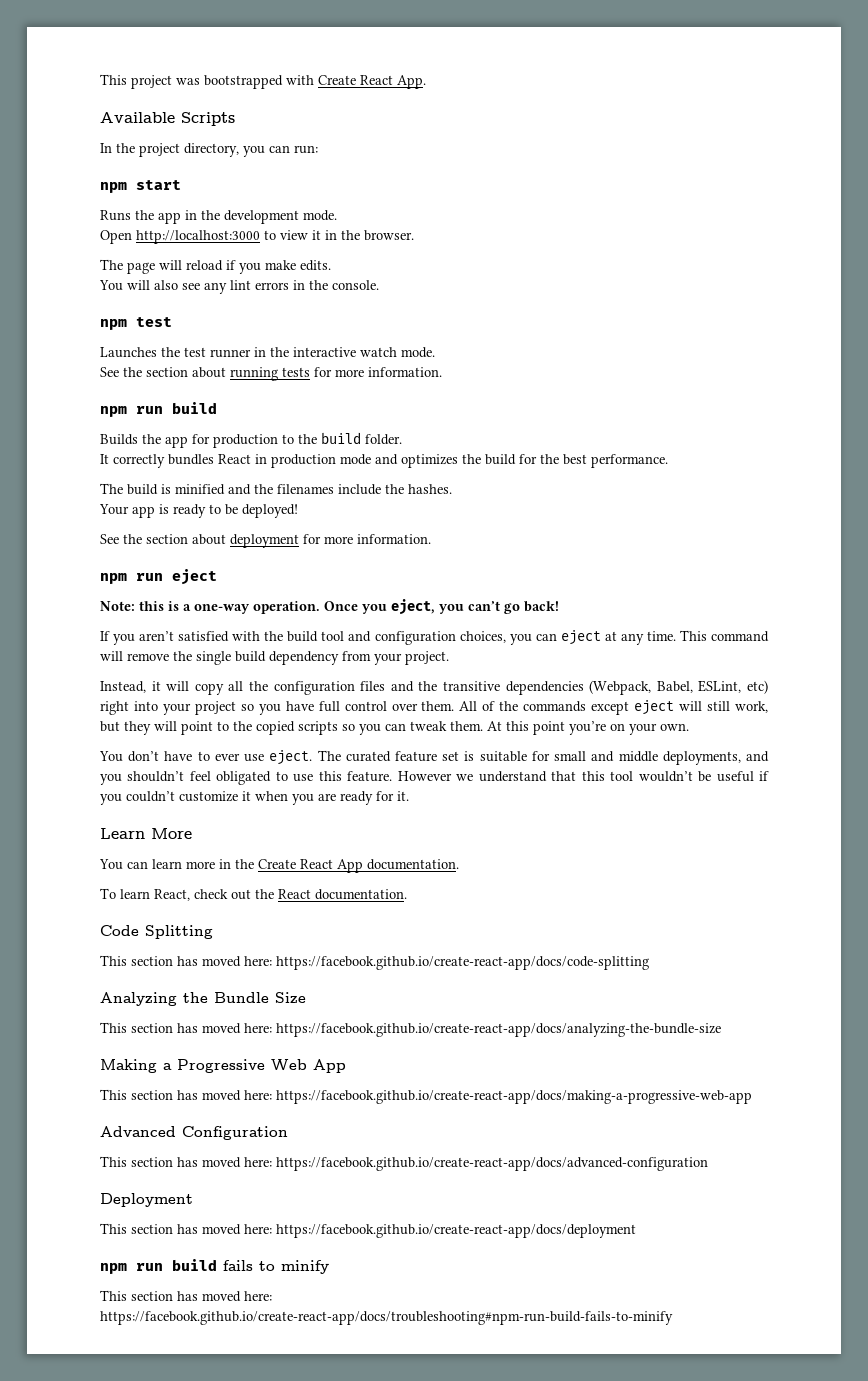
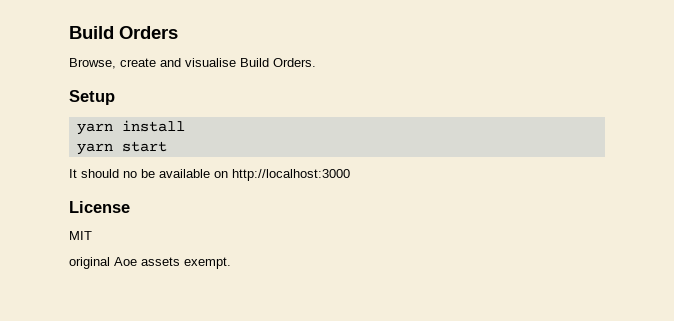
- This project was bootstrapped with Create React App.
- Available Scripts
- In the project directory, you can run:
- npm start
- Runs the app in the development mode.
- Open http://localhost:3000 to view it in the browser.
- The page will reload if you make edits.
- You will also see any lint errors in the console.
- npm test
- Launches the test runner in the interactive watch mode.
- See the section about running tests for more information.
- npm run build
- Builds the app for production to the build folder.
- It correctly bundles React in production mode and optimizes the build for the best performance.
- The build is minified and the filenames include the hashes.
- Your app is ready to be deployed!
- See the section about deployment for more information.
- npm run eject
- Note: this is a one-way operation. Once you eject, you can’t go back!
- If you aren’t satisfied with the build tool and configuration choices, you can eject at any time. This command will remove the single build dependency from your project.
- Instead, it will copy all the configuration files and the transitive dependencies (Webpack, Babel, ESLint, etc) right into your project so you have full control over them. All of the commands except eject will still work, but they will point to the copied scripts so you can tweak them. At this point you’re on your own.
- You don’t have to ever use eject. The curated feature set is suitable for small and middle deployments, and you shouldn’t feel obligated to use this feature. However we understand that this tool wouldn’t be useful if you couldn’t customize it when you are ready for it.
- Learn More
- You can learn more in the Create React App documentation.
- To learn React, check out the React documentation.
- Code Splitting
- This section has moved here: https://facebook.github.io/create-react-app/docs/code-splitting
- Analyzing the Bundle Size
- This section has moved here: https://facebook.github.io/create-react-app/docs/analyzing-the-bundle-size
- Making a Progressive Web App
- This section has moved here: https://facebook.github.io/create-react-app/docs/making-a-progressive-web-app
- Advanced Configuration
- This section has moved here: https://facebook.github.io/create-react-app/docs/advanced-configuration
- Deployment
- This section has moved here: https://facebook.github.io/create-react-app/docs/deployment
- npm run build fails to minify
- This section has moved here: https://facebook.github.io/create-react-app/docs/troubleshooting#npm-run-build-fails-to-minify
+ Build Orders
+ Browse, create and visualise Build Orders.
+ Setup
+ yarn install
+ yarn start
+ It should no be available on http://localhost:3000
+ License
+ MIT
+ original Aoe assets exempt.

